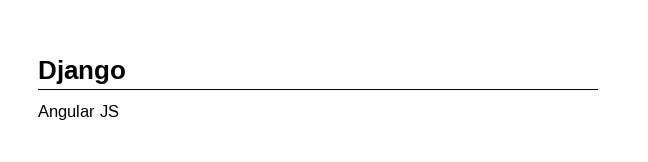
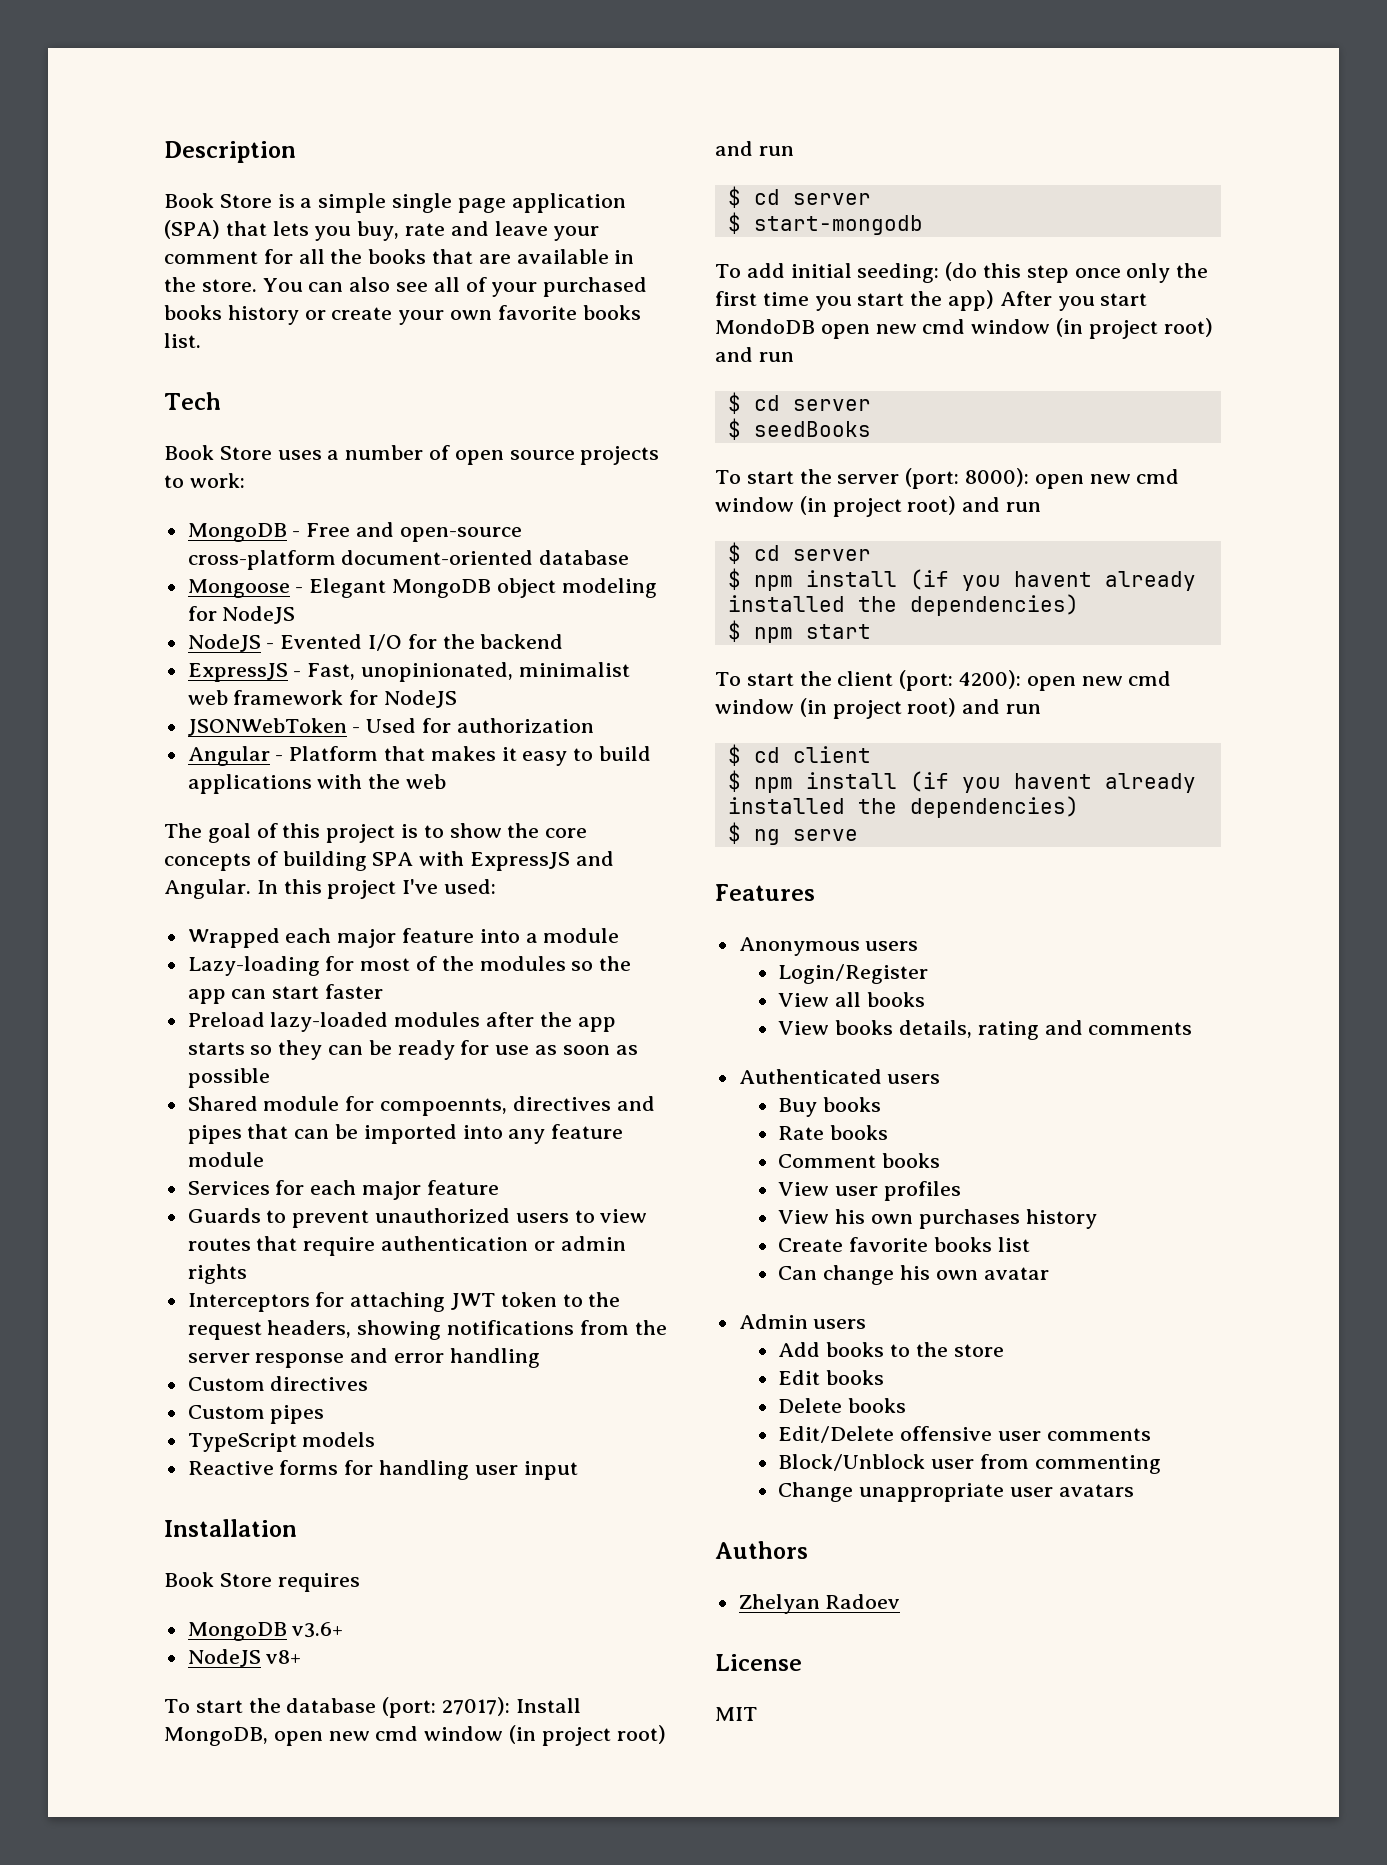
- Django
- Angular JS
+ Description
+ Book Store is a simple single page application (SPA) that lets you buy, rate and leave your comment for all the books that are available in the store. You can also see all of your purchased books history or create your own favorite books list.
+ Tech
+ Book Store uses a number of open source projects to work:
+ MongoDB - Free and open-source cross-platform document-oriented database
+ Mongoose - Elegant MongoDB object modeling for NodeJS
+ NodeJS - Evented I/O for the backend
+ ExpressJS - Fast, unopinionated, minimalist web framework for NodeJS
+ JSONWebToken - Used for authorization
+ Angular - Platform that makes it easy to build applications with the web
+ The goal of this project is to show the core concepts of building SPA with ExpressJS and Angular. In this project I've used:
+ Wrapped each major feature into a module
+ Lazy-loading for most of the modules so the app can start faster
+ Preload lazy-loaded modules after the app starts so they can be ready for use as soon as possible
+ Shared module for compoennts, directives and pipes that can be imported into any feature module
+ Services for each major feature
+ Guards to prevent unauthorized users to view routes that require authentication or admin rights
+ Interceptors for attaching JWT token to the request headers, showing notifications from the server response and error handling
+ Custom directives
+ Custom pipes
+ TypeScript models
+ Reactive forms for handling user input
+ Installation
+ Book Store requires
+ MongoDB v3.6+
+ NodeJS v8+
+ To start the database (port: 27017): Install MongoDB, open new cmd window (in project root) and run
+ $ cd server
+ $ start-mongodb
+ To add initial seeding: (do this step once only the first time you start the app) After you start MondoDB open new cmd window (in project root) and run
+ $ cd server
+ $ seedBooks
+ To start the server (port: 8000): open new cmd window (in project root) and run
+ $ cd server
+ $ npm install (if you havent already installed the dependencies)
+ $ npm start
+ To start the client (port: 4200): open new cmd window (in project root) and run
+ $ cd client
+ $ npm install (if you havent already installed the dependencies)
+ $ ng serve
+ Features
+ Anonymous users
+ Login/Register
+ View all books
+ View books details, rating and comments
+ Authenticated users
+ Buy books
+ Rate books
+ Comment books
+ View user profiles
+ View his own purchases history
+ Create favorite books list
+ Can change his own avatar
+ Admin users
+ Add books to the store
+ Edit books
+ Delete books
+ Edit/Delete offensive user comments
+ Block/Unblock user from commenting
+ Change unappropriate user avatars
+ Authors
+ Zhelyan Radoev
+ License
+ MIT

